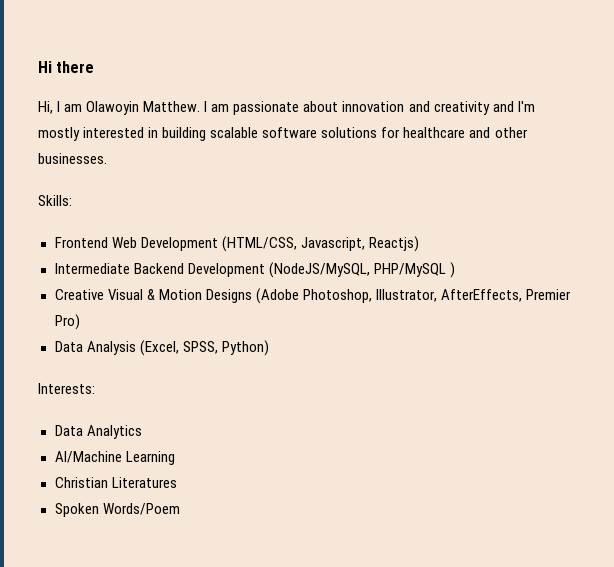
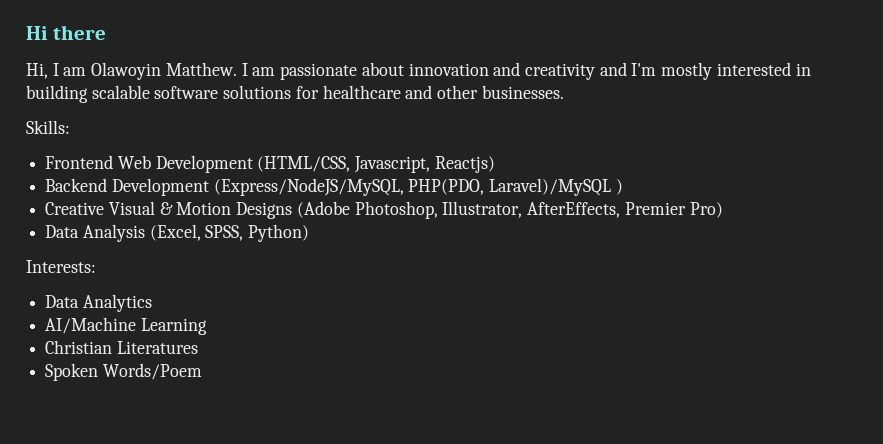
- Intermediate Backend Development (NodeJS/MySQL, PHP/MySQL )
+ Backend Development (Express/NodeJS/MySQL, PHP(PDO, Laravel)/MySQL )

